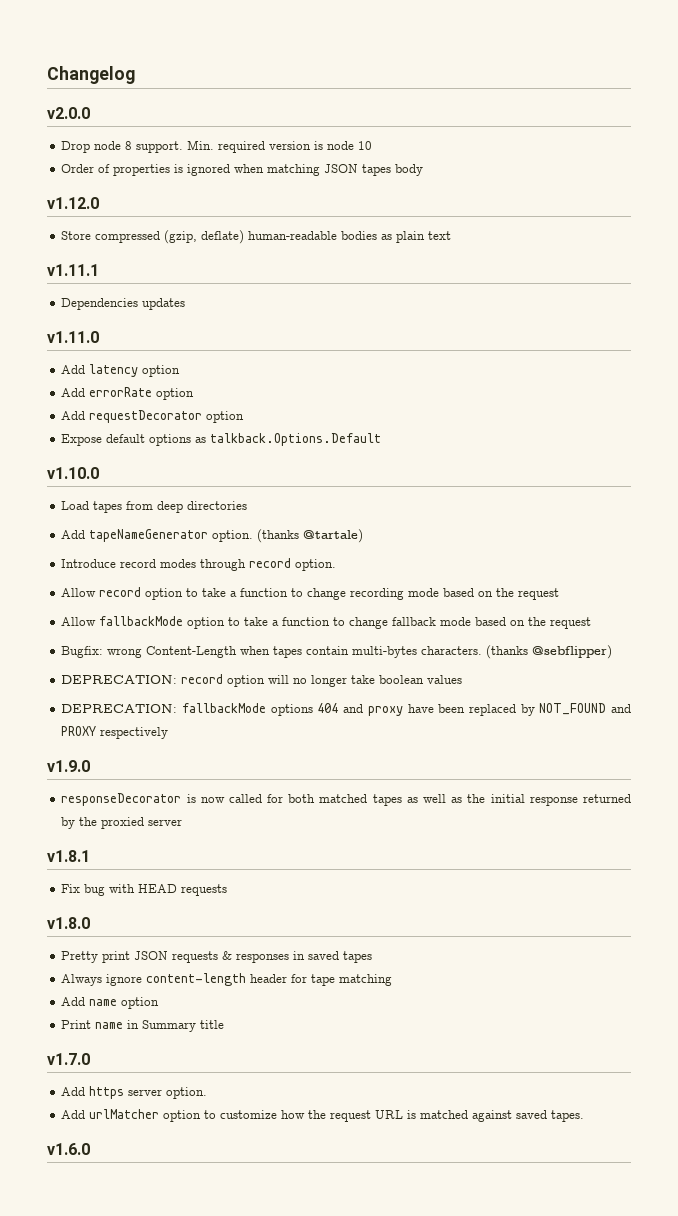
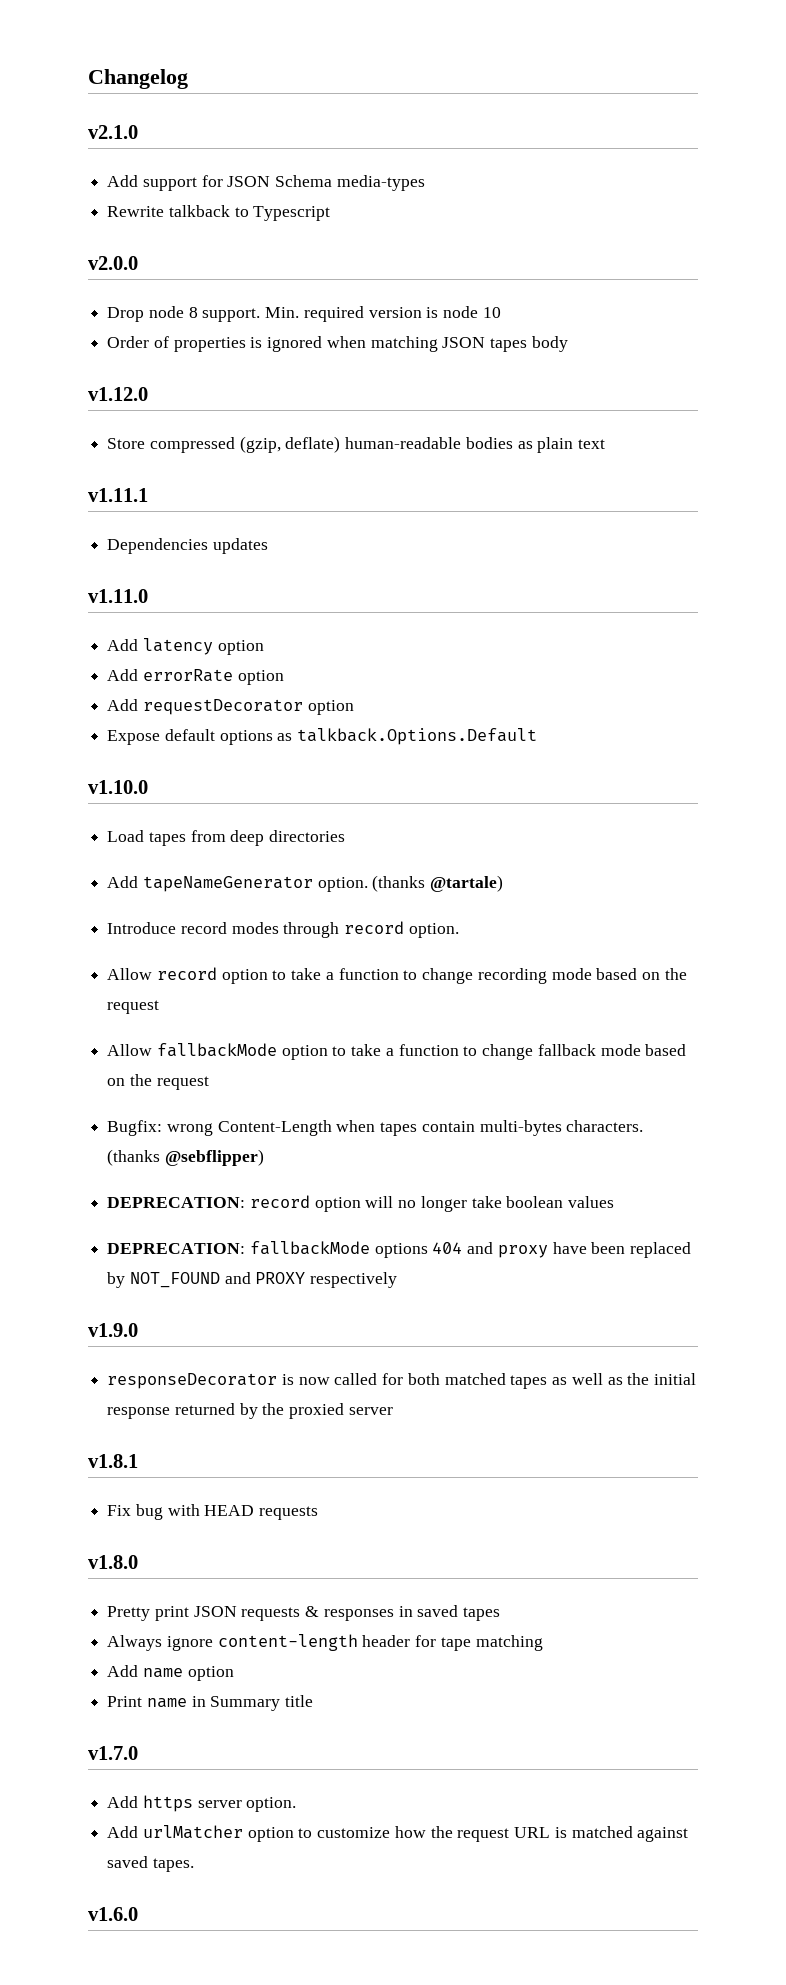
+ v2.1.0
+ Add support for JSON Schema media-types
+ Rewrite talkback to Typescript

